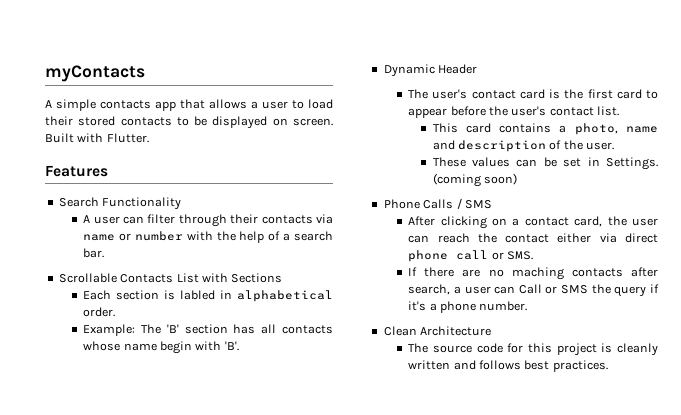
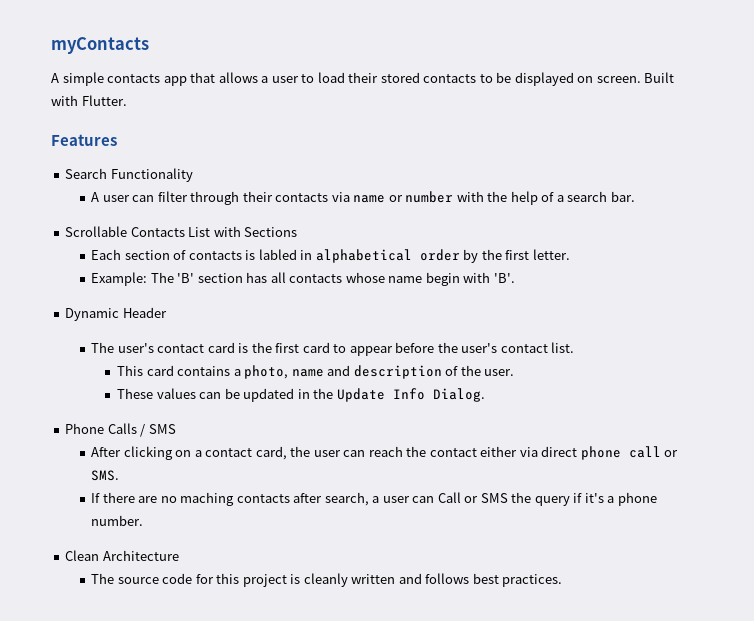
- Each section is labled in alphabetical order.
+ Each section of contacts is labled in alphabetical order by the first letter.
- These values can be set in Settings. (coming soon)
+ These values can be updated in the Update Info Dialog.

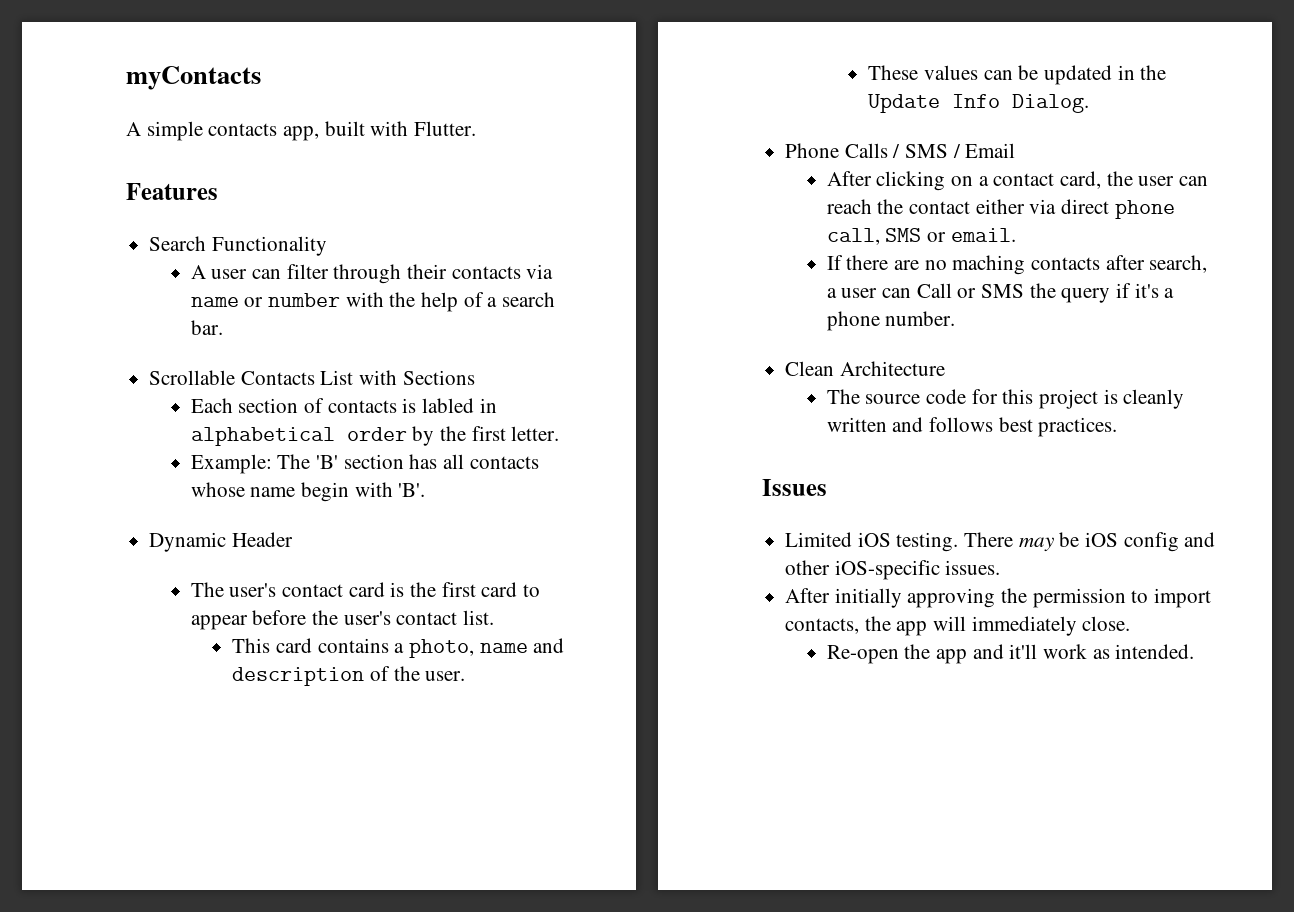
- A simple contacts app that allows a user to load their stored contacts to be displayed on screen. Built with Flutter.
+ A simple contacts app, built with Flutter.
- Phone Calls / SMS
+ Phone Calls / SMS / Email
- After clicking on a contact card, the user can reach the contact either via direct phone call or SMS.
+ After clicking on a contact card, the user can reach the contact either via direct phone call, SMS or email.
+ Issues
+ Limited iOS testing. There may be iOS config and other iOS-specific issues.
+ After initially approving the permission to import contacts, the app will immediately close.
+ Re-open the app and it'll work as intended.

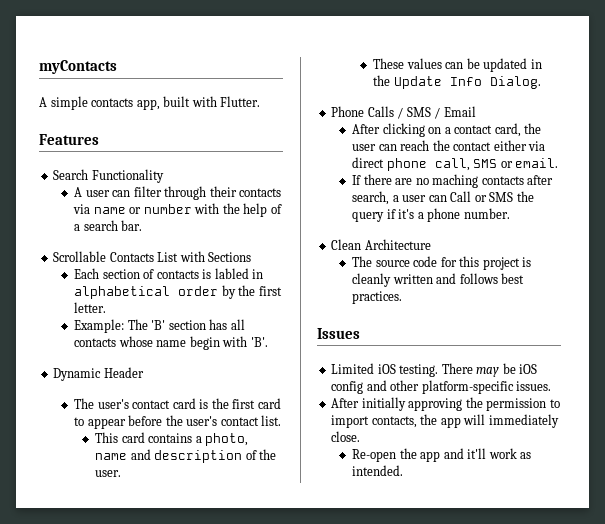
- There may be iOS config and other iOS-specific issues.
+ There may be iOS config and other platform-specific issues.

